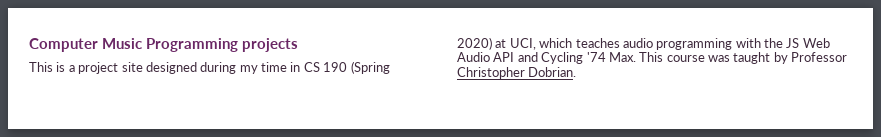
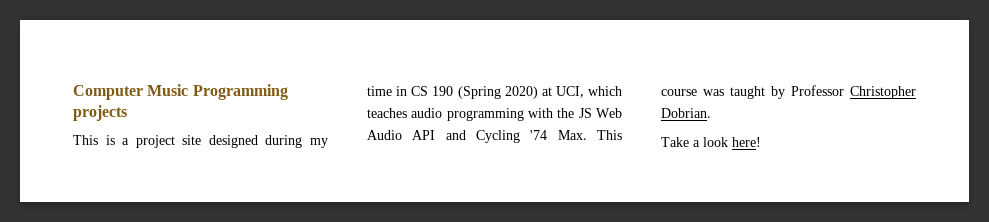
+ Take a look here!

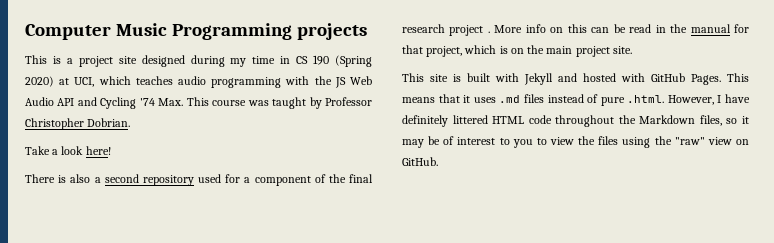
+ There is also a second repository used for a component of the final research project . More info on this can be read in the manual for that project, which is on the main project site.
+ This site is built with Jekyll and hosted with GitHub Pages. This means that it uses .md files instead of pure .html. However, I have definitely littered HTML code throughout the Markdown files, so it may be of interest to you to view the files using the "raw" view on GitHub.

